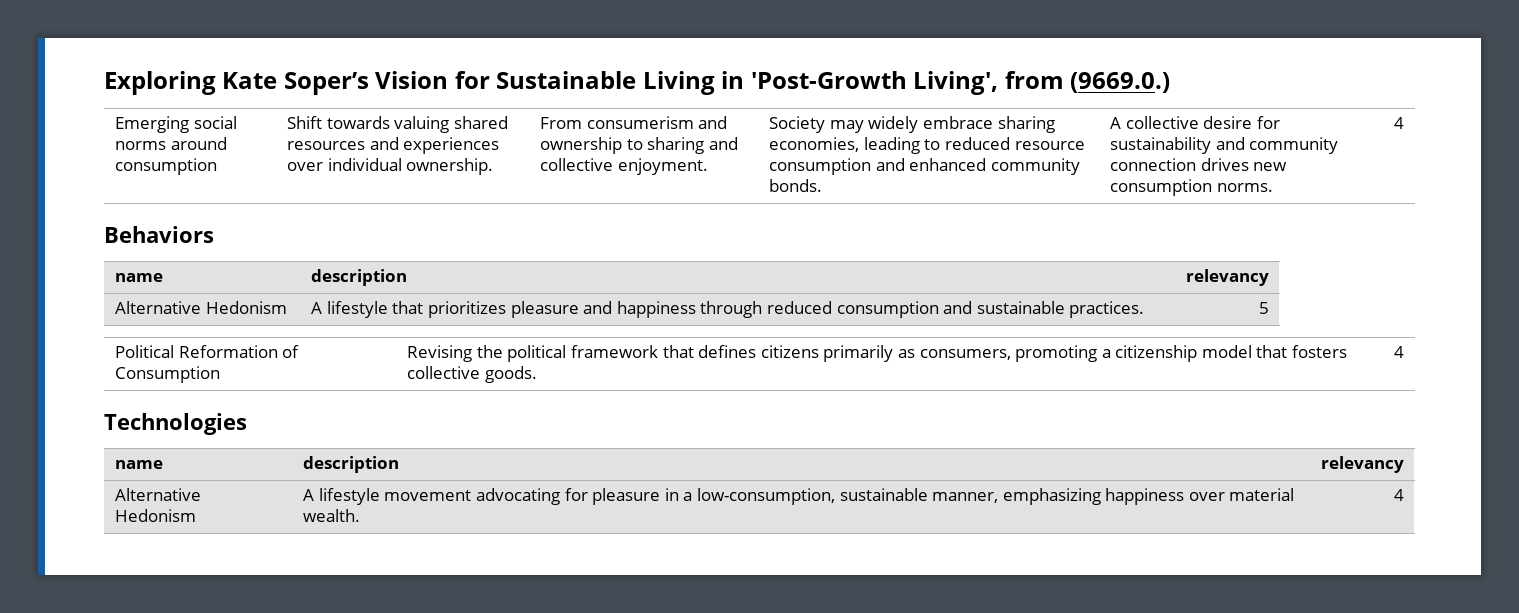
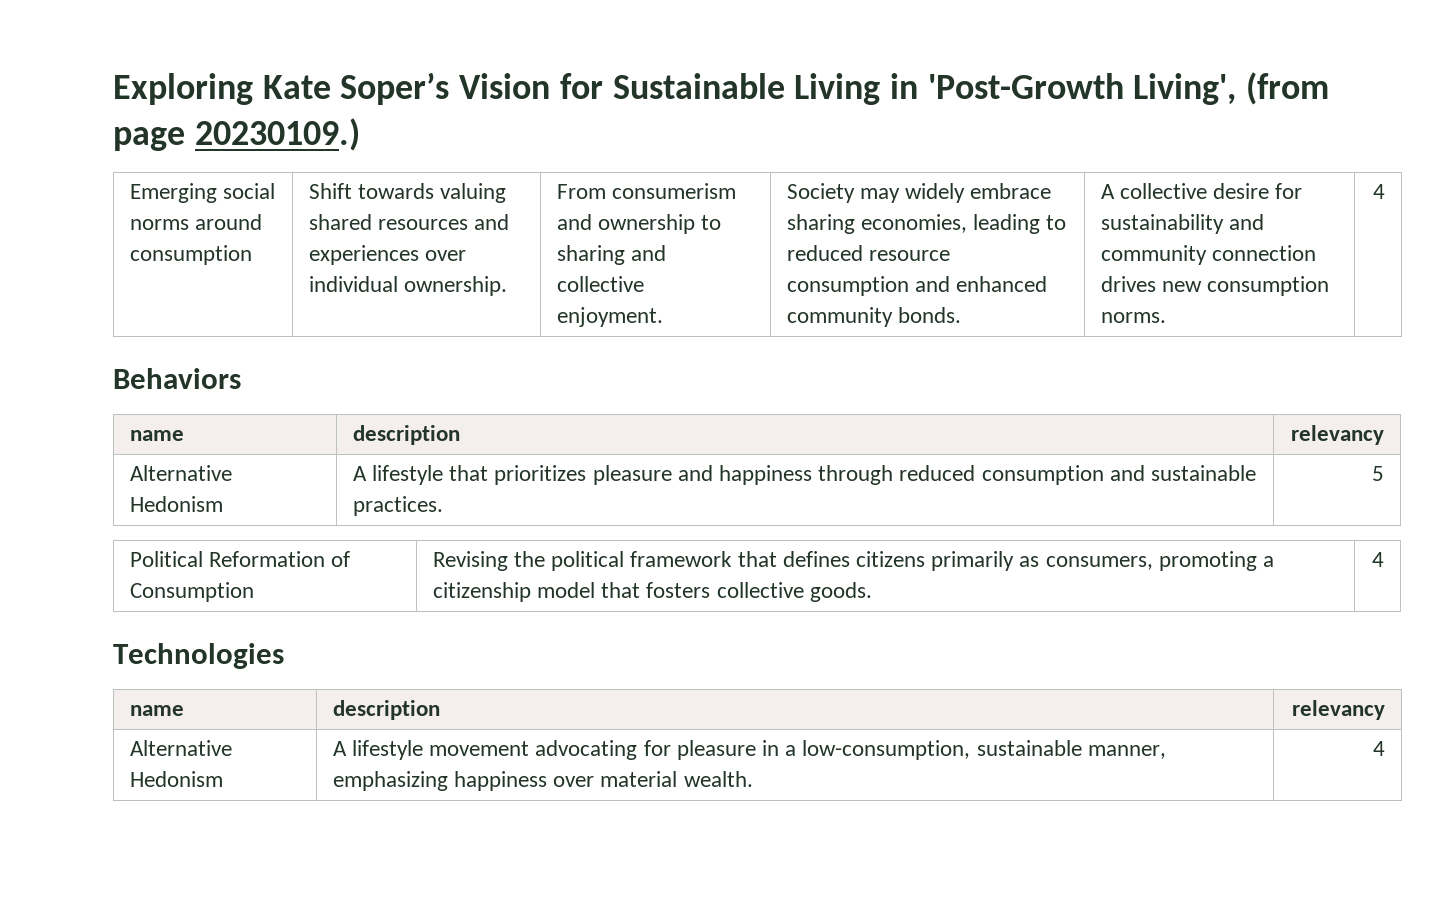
- Exploring Kate Soper’s Vision for Sustainable Living in 'Post-Growth Living', from (9669.0.)
+ Exploring Kate Soper’s Vision for Sustainable Living in 'Post-Growth Living', (from page 20230109.)

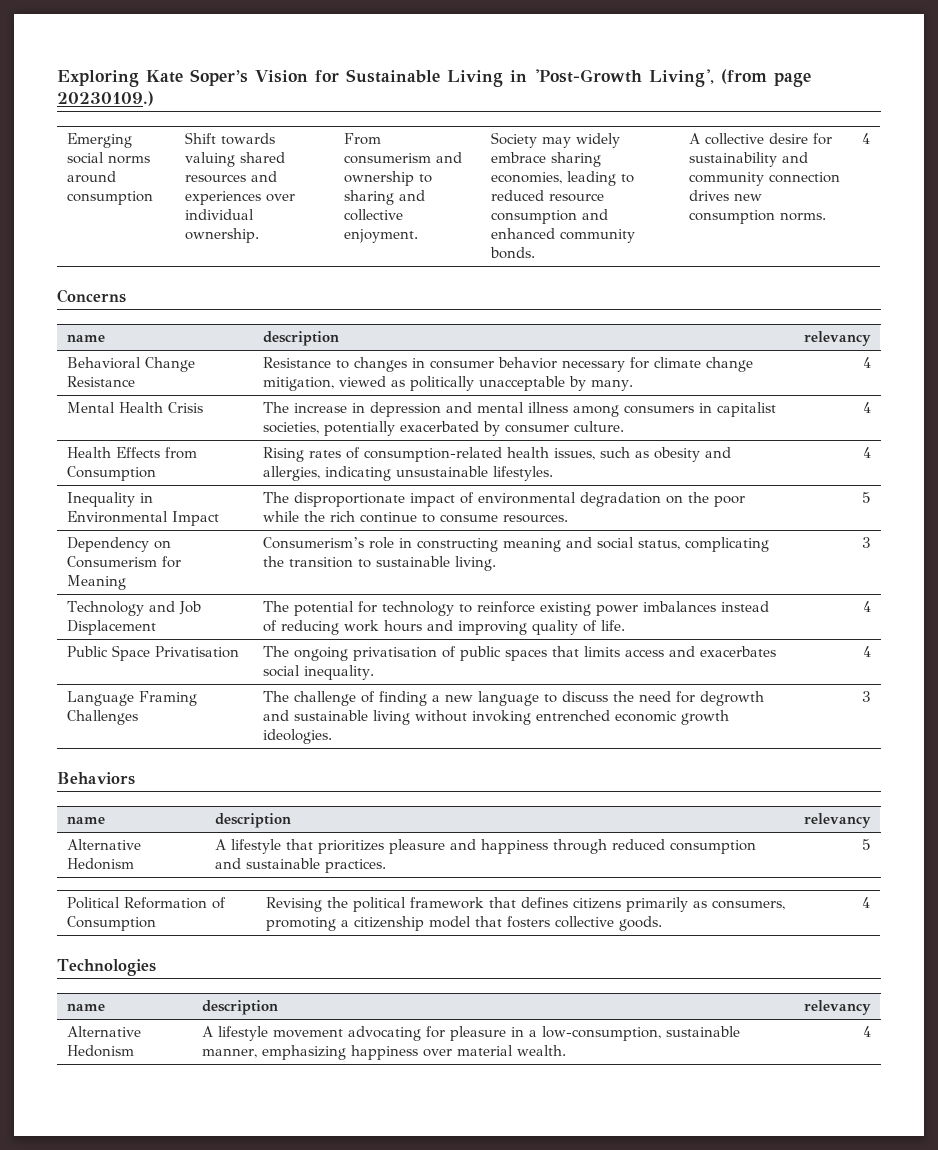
+ Concerns
+ name | description | relevancy
+ Behavioral Change Resistance | Resistance to changes in consumer behavior necessary for climate change mitigation, viewed as politically unacceptable by many. | 4
+ Mental Health Crisis | The increase in depression and mental illness among consumers in capitalist societies, potentially exacerbated by consumer culture. | 4
+ Health Effects from Consumption | Rising rates of consumption-related health issues, such as obesity and allergies, indicating unsustainable lifestyles. | 4
+ Inequality in Environmental Impact | The disproportionate impact of environmental degradation on the poor while the rich continue to consume resources. | 5
+ Dependency on Consumerism for Meaning | Consumerism’s role in constructing meaning and social status, complicating the transition to sustainable living. | 3
+ Technology and Job Displacement | The potential for technology to reinforce existing power imbalances instead of reducing work hours and improving quality of life. | 4
+ Public Space Privatisation | The ongoing privatisation of public spaces that limits access and exacerbates social inequality. | 4
+ Language Framing Challenges | The challenge of finding a new language to discuss the need for degrowth and sustainable living without invoking entrenched economic growth ideologies. | 3

